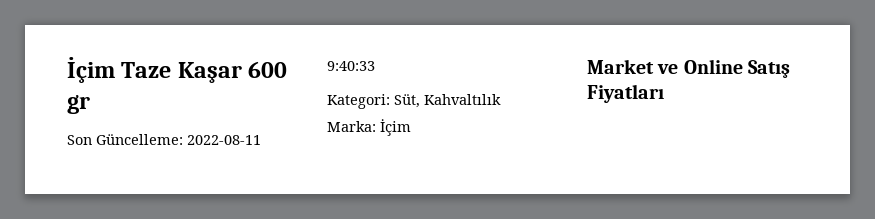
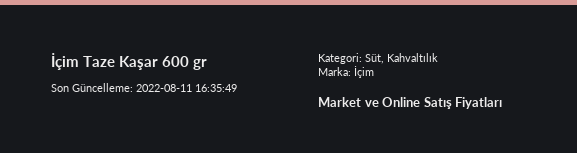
- Son Güncelleme: 2022-08-11 9:40:33
+ Son Güncelleme: 2022-08-11 16:35:49

